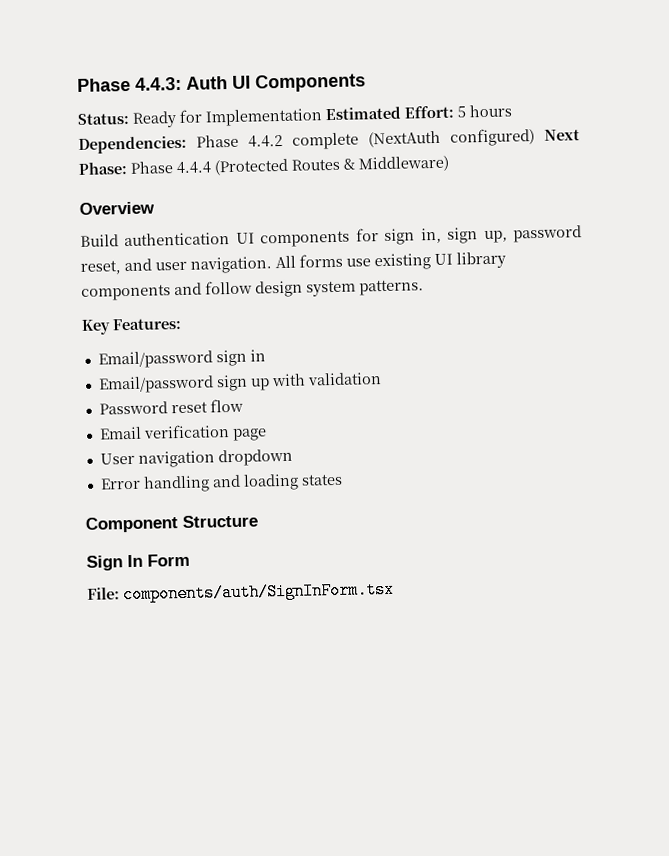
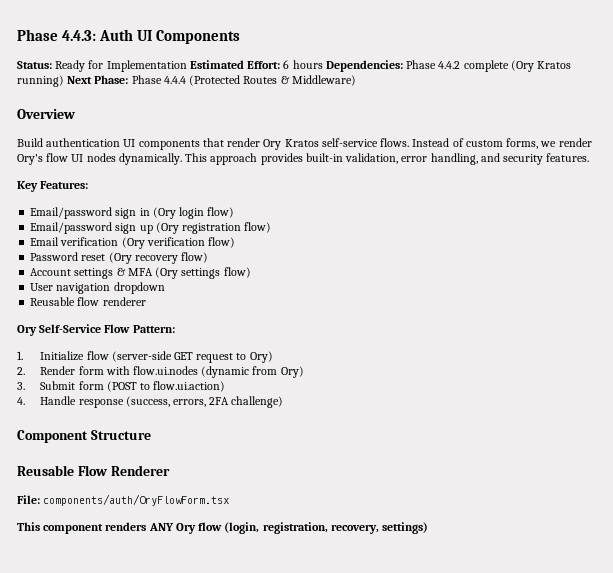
- Status: Ready for Implementation Estimated Effort: 5 hours Dependencies: Phase 4.4.2 complete (NextAuth configured) Next Phase: Phase 4.4.4 (Protected Routes & Middleware)
+ Status: Ready for Implementation Estimated Effort: 6 hours Dependencies: Phase 4.4.2 complete (Ory Kratos running) Next Phase: Phase 4.4.4 (Protected Routes & Middleware)
- Build authentication UI components for sign in, sign up, password reset, and user navigation. All forms use existing UI library components and follow design system patterns.
+ Build authentication UI components that render Ory Kratos self-service flows. Instead of custom forms, we render Ory's flow UI nodes dynamically. This approach provides built-in validation, error handling, and security features.
- Email/password sign in
+ Email/password sign in (Ory login flow)
- Email/password sign up with validation
- Password reset flow
- Email verification page
+ Email/password sign up (Ory registration flow)
+ Email verification (Ory verification flow)
+ Password reset (Ory recovery flow)
+ Account settings & MFA (Ory settings flow)
  User navigation dropdown
- Error handling and loading states
+ Reusable flow renderer
+ Ory Self-Service Flow Pattern:
+ 1. Initialize flow (server-side GET request to Ory)
+ 2. Render form with flow.ui.nodes (dynamic from Ory)
+ 3. Submit form (POST to flow.ui.action)
+ 4. Handle response (success, errors, 2FA challenge)
  Component Structure
- Sign In Form
- File: components/auth/SignInForm.tsx
+ Reusable Flow Renderer
+ File: components/auth/OryFlowForm.tsx
+ This component renders ANY Ory flow (login, registration, recovery, settings)

